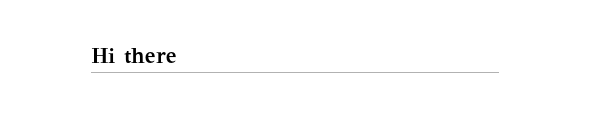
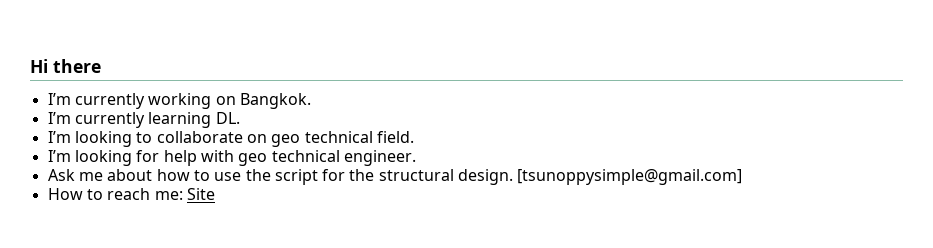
+ I’m currently working on Bangkok.
+ I’m currently learning DL.
+ I’m looking to collaborate on geo technical field.
+ I’m looking for help with geo technical engineer.
+ Ask me about how to use the script for the structural design. [tsunoppysimple@gmail.com]
+ How to reach me: Site

